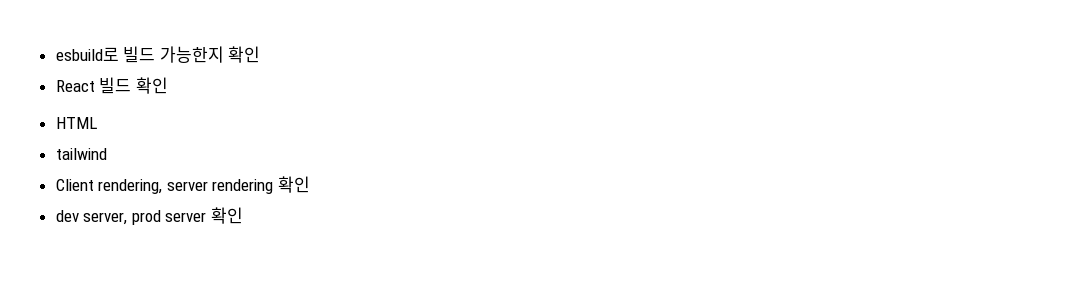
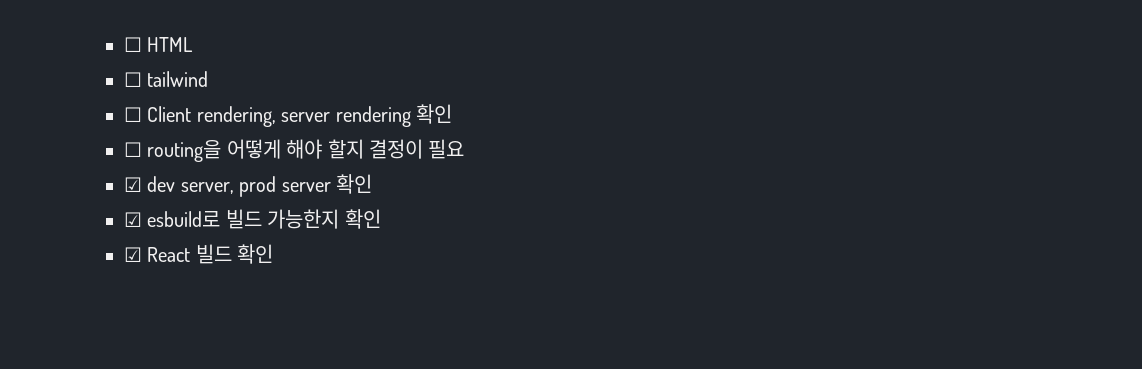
- esbuild로 빌드 가능한지 확인
- React 빌드 확인
- HTML
+ ☐ HTML
- tailwind
+ ☐ tailwind
- Client rendering, server rendering 확인
+ ☐ Client rendering, server rendering 확인
- dev server, prod server 확인
+ ☐ routing을 어떻게 해야 할지 결정이 필요
+ ☑ dev server, prod server 확인
+ ☑ esbuild로 빌드 가능한지 확인
+ ☑ React 빌드 확인

